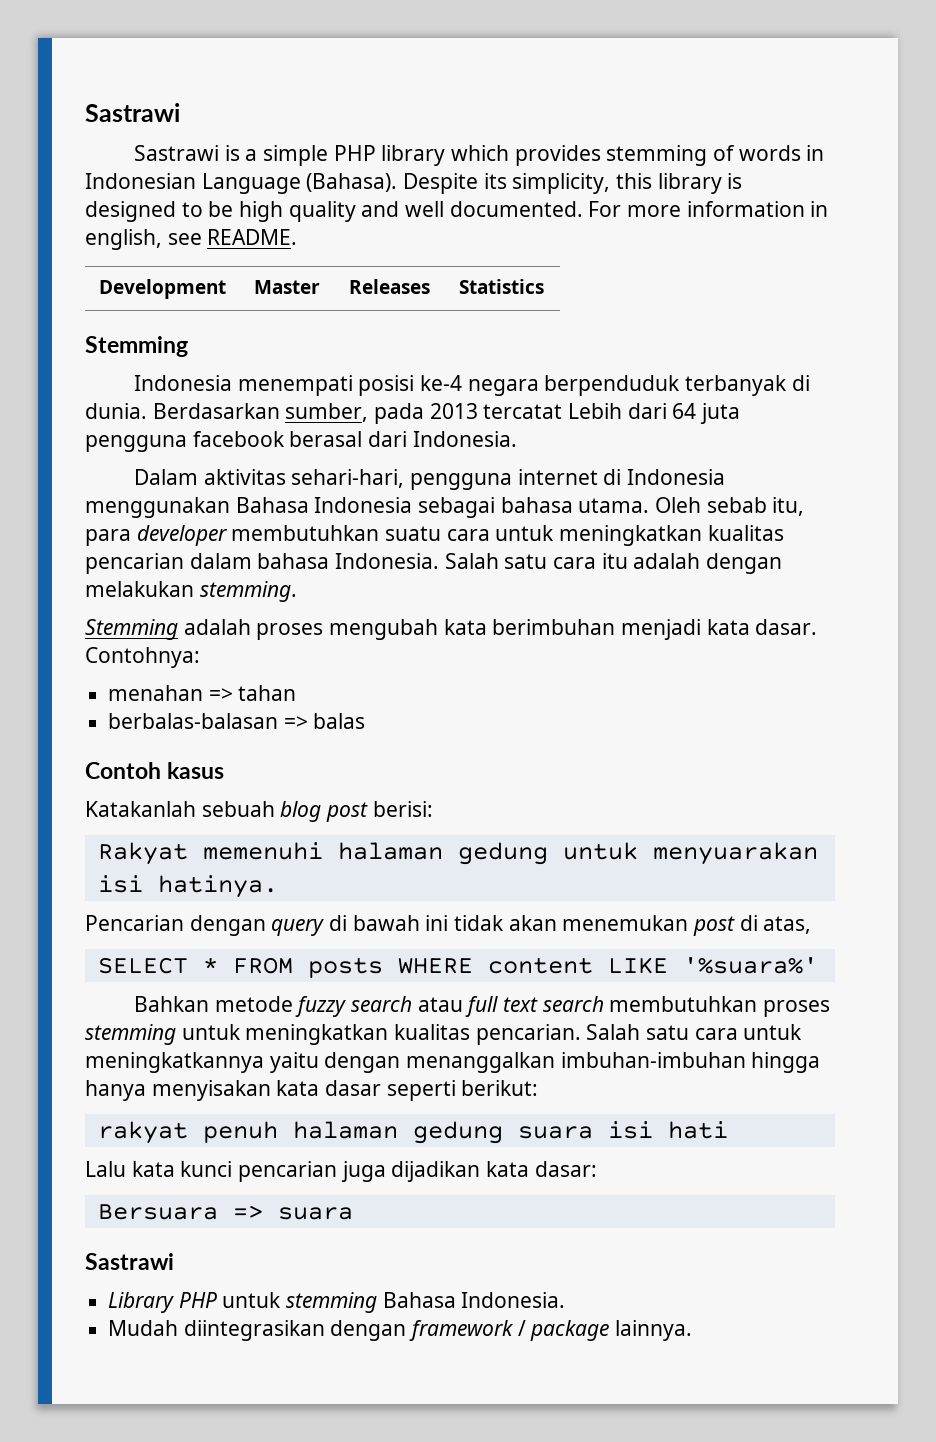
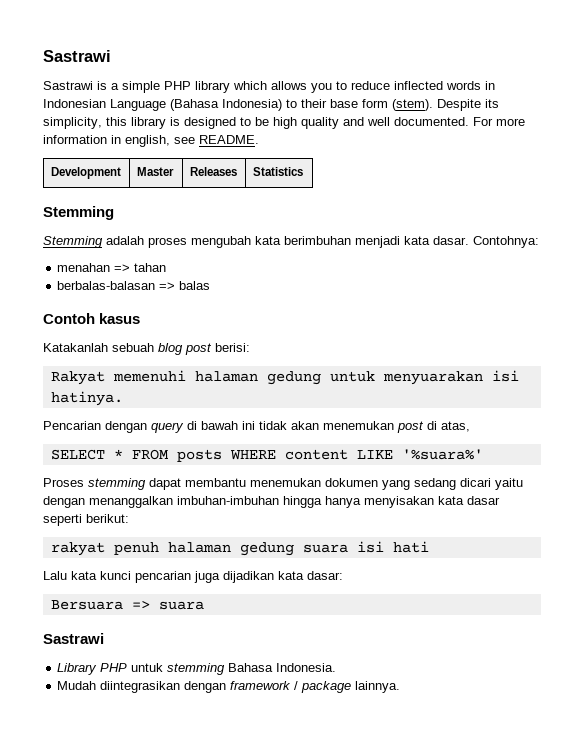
- Sastrawi is a simple PHP library which provides stemming of words in Indonesian Language (Bahasa).
+ Sastrawi is a simple PHP library which allows you to reduce inflected words in Indonesian Language (Bahasa Indonesia) to their base form (stem).
- Indonesia menempati posisi ke-4 negara berpenduduk terbanyak di dunia. Berdasarkan sumber, pada 2013 tercatat Lebih dari 64 juta pengguna facebook berasal dari Indonesia.
- Dalam aktivitas sehari-hari, pengguna internet di Indonesia menggunakan Bahasa Indonesia sebagai bahasa utama. Oleh sebab itu, para developer membutuhkan suatu cara untuk meningkatkan kualitas pencarian dalam bahasa Indonesia. Salah satu cara itu adalah dengan melakukan stemming.
- Bahkan metode fuzzy search atau full text search membutuhkan proses stemming untuk meningkatkan kualitas pencarian. Salah satu cara untuk meningkatkannya yaitu dengan menanggalkan imbuhan-imbuhan hingga hanya menyisakan kata dasar seperti berikut:
+ Proses stemming dapat membantu menemukan dokumen yang sedang dicari yaitu dengan menanggalkan imbuhan-imbuhan hingga hanya menyisakan kata dasar seperti berikut:

